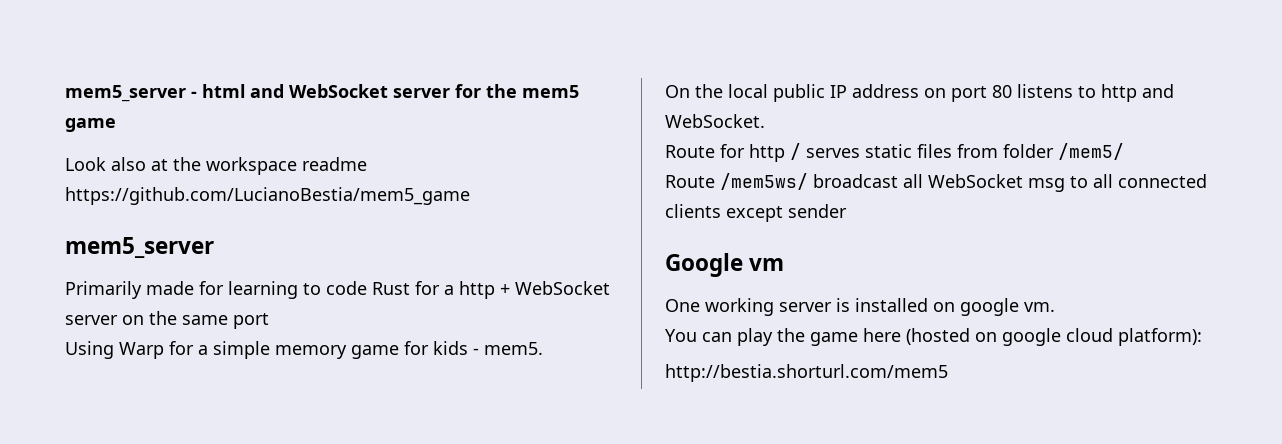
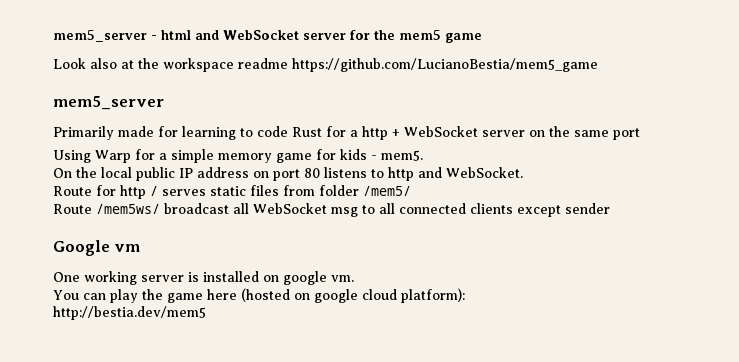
- http://bestia.shorturl.com/mem5
+ http://bestia.dev/mem5

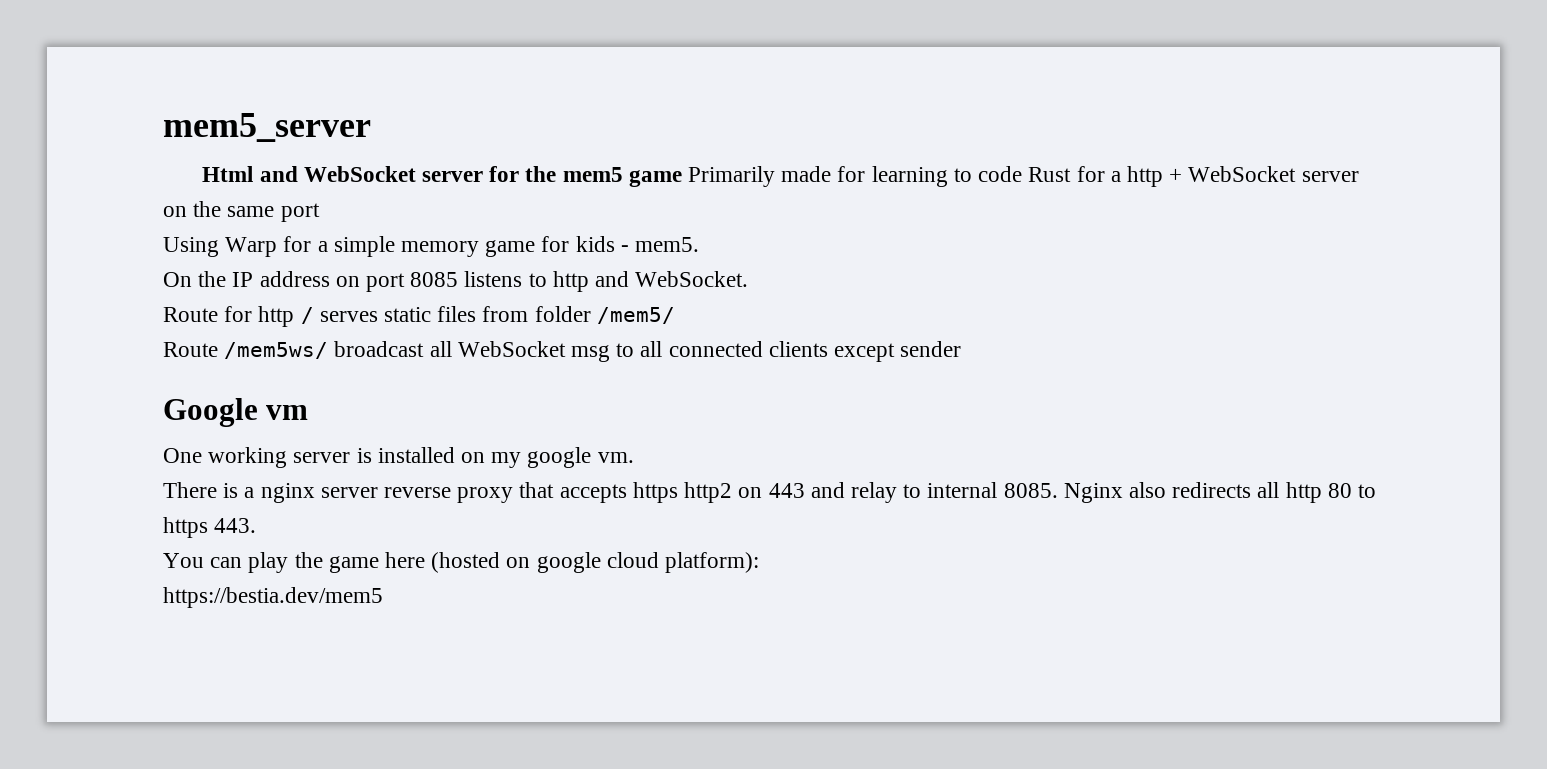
- mem5_server - html and WebSocket server for the mem5 game
- Look also at the workspace readme https://github.com/LucianoBestia/mem5_game
  mem5_server
- Primarily made for learning to code Rust for a http + WebSocket server on the same port
+ Html and WebSocket server for the mem5 game Primarily made for learning to code Rust for a http + WebSocket server on the same port
- On the local public IP address on port 80 listens to http and WebSocket.
+ On the IP address on port 8085 listens to http and WebSocket.
- One working server is installed on google vm.
+ One working server is installed on my google vm.
+ There is a nginx server reverse proxy that accepts https http2 on 443 and relay to internal 8085. Nginx also redirects all http 80 to https 443.
- http://bestia.dev/mem5
+ https://bestia.dev/mem5

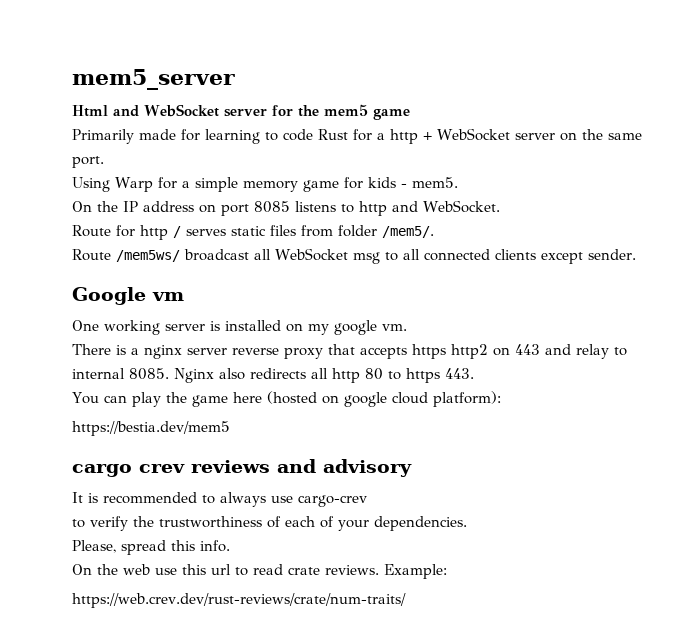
- Html and WebSocket server for the mem5 game Primarily made for learning to code Rust for a http + WebSocket server on the same port
+ Html and WebSocket server for the mem5 game
+ Primarily made for learning to code Rust for a http + WebSocket server on the same port.
- Route for http / serves static files from folder /mem5/
+ Route for http / serves static files from folder /mem5/.
- Route /mem5ws/ broadcast all WebSocket msg to all connected clients except sender
+ Route /mem5ws/ broadcast all WebSocket msg to all connected clients except sender.
+ cargo crev reviews and advisory
+ It is recommended to always use cargo-crev
+ to verify the trustworthiness of each of your dependencies.
+ Please, spread this info.
+ On the web use this url to read crate reviews. Example:
+ https://web.crev.dev/rust-reviews/crate/num-traits/

